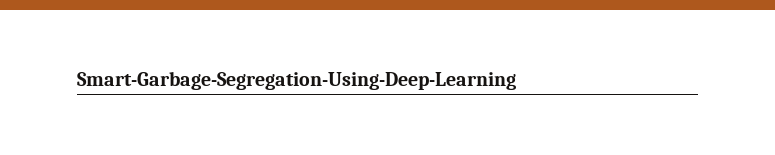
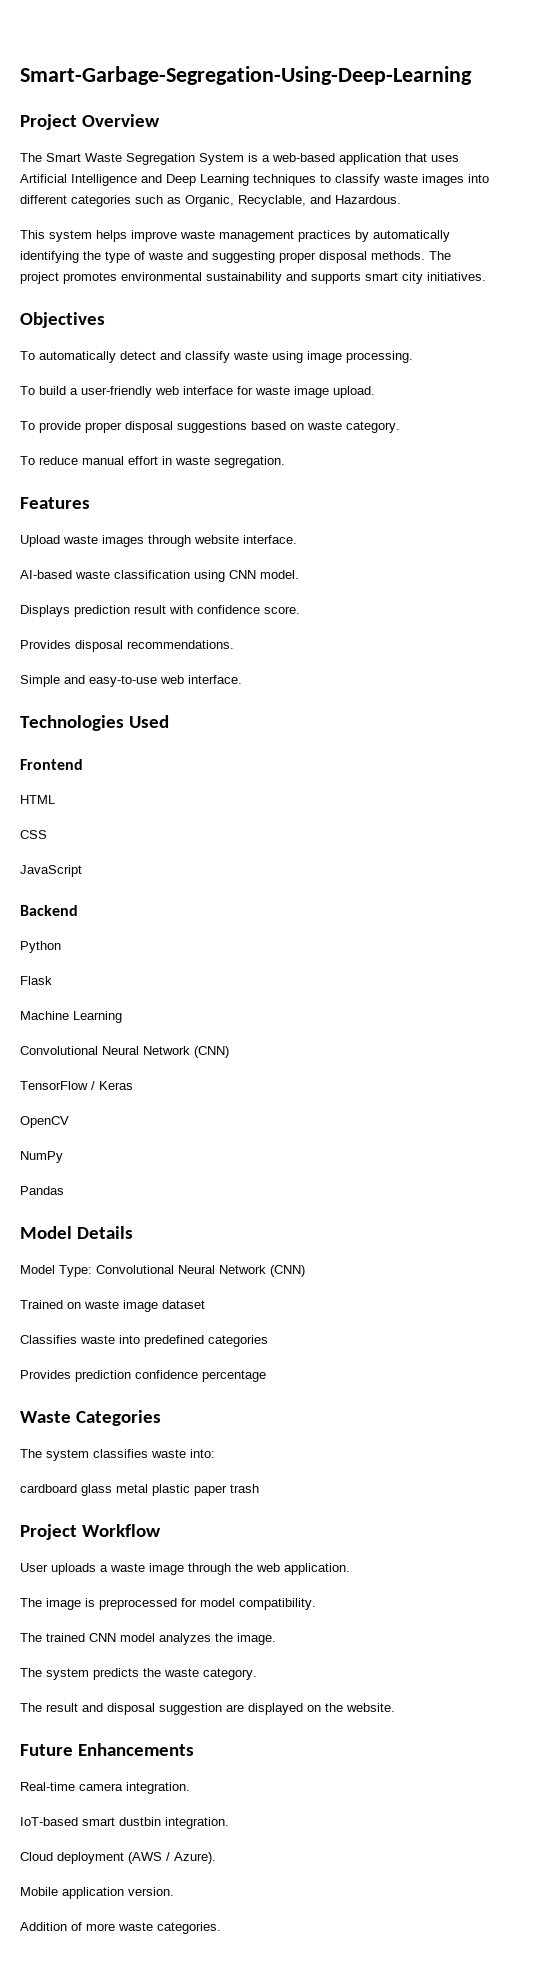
+ Project Overview
+ The Smart Waste Segregation System is a web-based application that uses Artificial Intelligence and Deep Learning techniques to classify waste images into different categories such as Organic, Recyclable, and Hazardous.
+ This system helps improve waste management practices by automatically identifying the type of waste and suggesting proper disposal methods. The project promotes environmental sustainability and supports smart city initiatives.
+ Objectives
+ To automatically detect and classify waste using image processing.
+ To build a user-friendly web interface for waste image upload.
+ To provide proper disposal suggestions based on waste category.
+ To reduce manual effort in waste segregation.
+ Features
+ Upload waste images through website interface.
+ AI-based waste classification using CNN model.
+ Displays prediction result with confidence score.
+ Provides disposal recommendations.
+ Simple and easy-to-use web interface.
+ Technologies Used
+ Frontend
+ HTML
+ CSS
+ JavaScript
+ Backend
+ Python
+ Flask
+ Machine Learning
+ Convolutional Neural Network (CNN)
+ TensorFlow / Keras
+ OpenCV
+ NumPy
+ Pandas
+ Model Details
+ Model Type: Convolutional Neural Network (CNN)
+ Trained on waste image dataset
+ Classifies waste into predefined categories
+ Provides prediction confidence percentage
+ Waste Categories
+ The system classifies waste into:
+ cardboard glass metal plastic paper trash
+ Project Workflow
+ User uploads a waste image through the web application.
+ The image is preprocessed for model compatibility.
+ The trained CNN model analyzes the image.
+ The system predicts the waste category.
+ The result and disposal suggestion are displayed on the website.
+ Future Enhancements
+ Real-time camera integration.
+ IoT-based smart dustbin integration.
+ Cloud deployment (AWS / Azure).
+ Mobile application version.
+ Addition of more waste categories.

